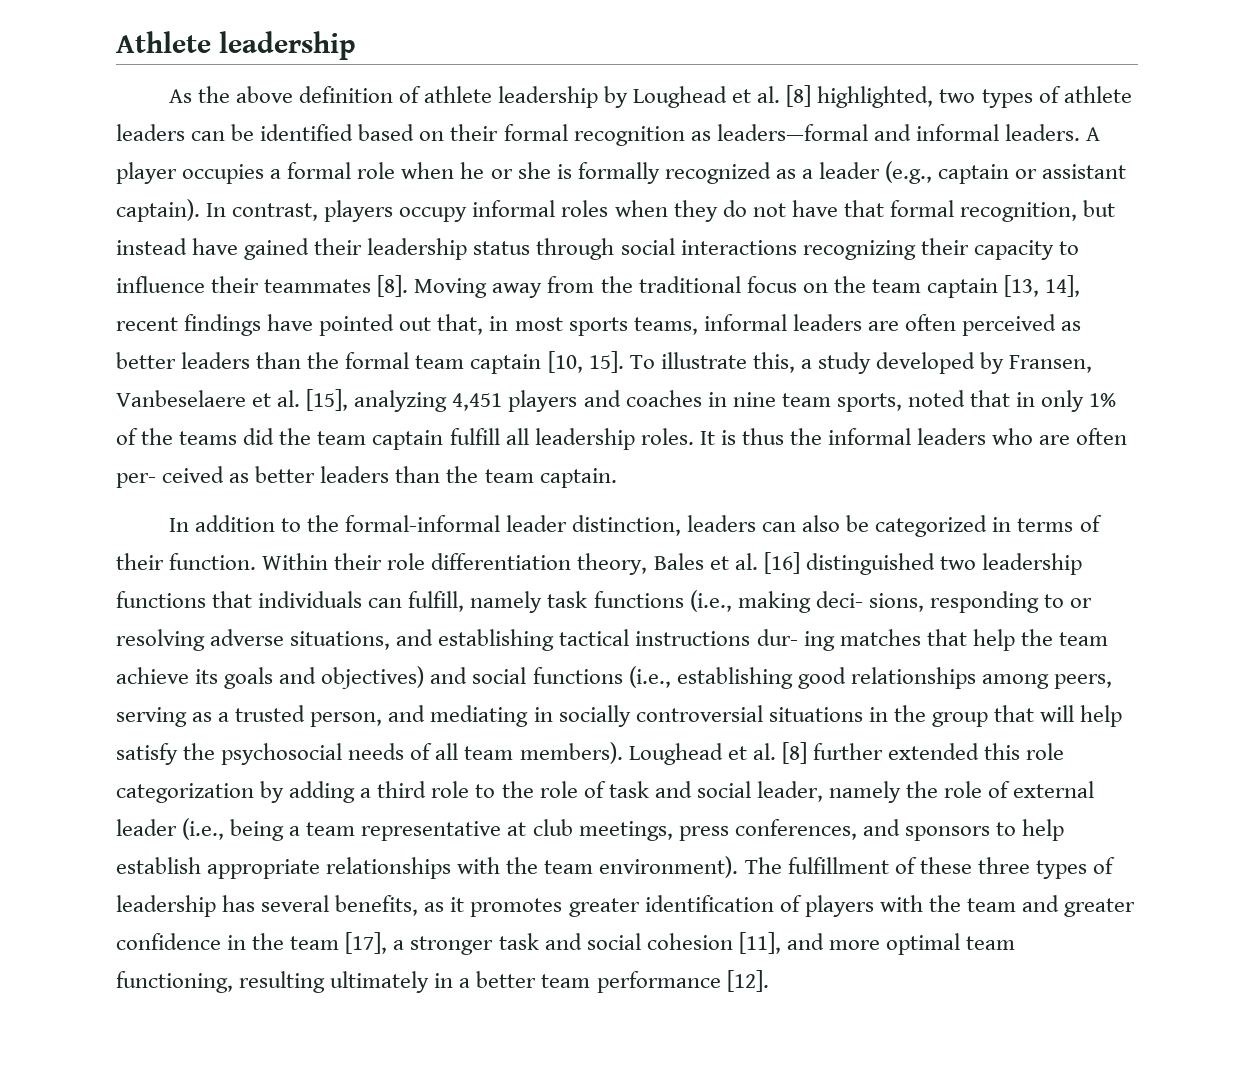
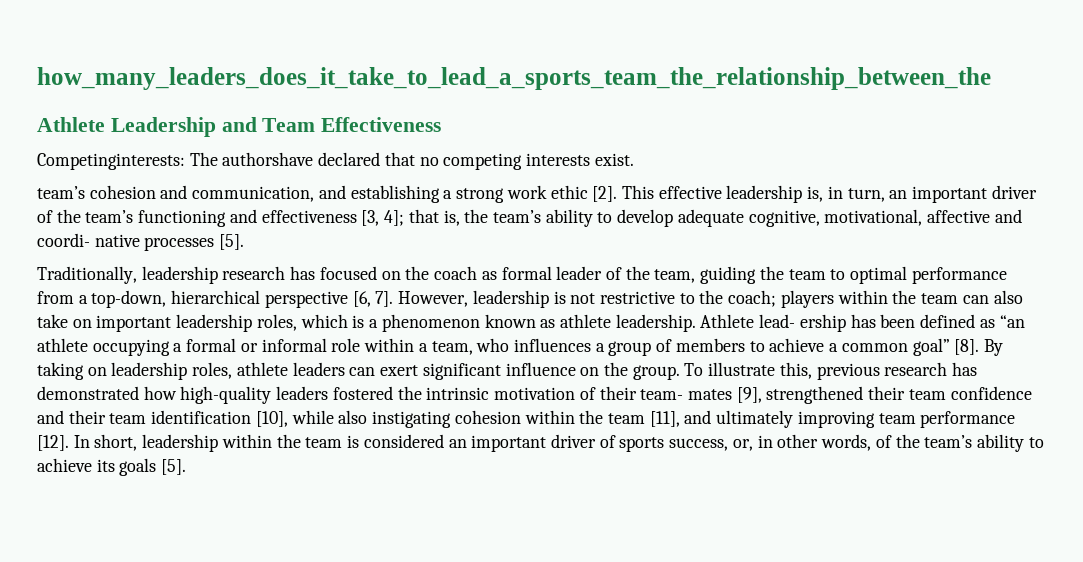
- Athlete leadership
- As the above definition of athlete leadership by Loughead et al. [8] highlighted, two types of athlete leaders can be identified based on their formal recognition as leaders—formal and informal leaders. A player occupies a formal role when he or she is formally recognized as a leader (e.g., captain or assistant captain). In contrast, players occupy informal roles when they do not have that formal recognition, but instead have gained their leadership status through social interactions recognizing their capacity to influence their teammates [8]. Moving away from the traditional focus on the team captain [13, 14], recent findings have pointed out that, in most sports teams, informal leaders are often perceived as better leaders than the formal team captain [10, 15]. To illustrate this, a study developed by Fransen, Vanbeselaere et al. [15], analyzing 4,451 players and coaches in nine team sports, noted that in only 1% of the teams did the team captain fulfill all leadership roles. It is thus the informal leaders who are often per- ceived as better leaders than the team captain.
- In addition to the formal-informal leader distinction, leaders can also be categorized in terms of their function. Within their role differentiation theory, Bales et al. [16] distinguished two leadership functions that individuals can fulfill, namely task functions (i.e., making deci- sions, responding to or resolving adverse situations, and establishing tactical instructions dur- ing matches that help the team achieve its goals and objectives) and social functions (i.e., establishing good relationships among peers, serving as a trusted person, and mediating in socially controversial situations in the group that will help satisfy the psychosocial needs of all team members). Loughead et al. [8] further extended this role categorization by adding a third role to the role of task and social leader, namely the role of external leader (i.e., being a team representative at club meetings, press conferences, and sponsors to help establish appropriate relationships with the team environment). The fulfillment of these three types of leadership has several benefits, as it promotes greater identification of players with the team and greater confidence in the team [17], a stronger task and social cohesion [11], and more optimal team functioning, resulting ultimately in a better team performance [12].
+ how_many_leaders_does_it_take_to_lead_a_sports_team_the_relationship_between_the
+ Athlete Leadership and Team Effectiveness
+ Competinginterests: The authorshave declared that no competing interests exist.
+ team’s cohesion and communication, and establishing a strong work ethic [2]. This effective leadership is, in turn, an important driver of the team’s functioning and effectiveness [3, 4]; that is, the team’s ability to develop adequate cognitive, motivational, affective and coordi- native processes [5].
+ Traditionally, leadership research has focused on the coach as formal leader of the team, guiding the team to optimal performance from a top-down, hierarchical perspective [6, 7]. However, leadership is not restrictive to the coach; players within the team can also take on important leadership roles, which is a phenomenon known as athlete leadership. Athlete lead- ership has been defined as “an athlete occupying a formal or informal role within a team, who influences a group of members to achieve a common goal” [8]. By taking on leadership roles, athlete leaders can exert significant influence on the group. To illustrate this, previous research has demonstrated how high-quality leaders fostered the intrinsic motivation of their team- mates [9], strengthened their team confidence and their team identification [10], while also instigating cohesion within the team [11], and ultimately improving team performance [12]. In short, leadership within the team is considered an important driver of sports success, or, in other words, of the team’s ability to achieve its goals [5].

